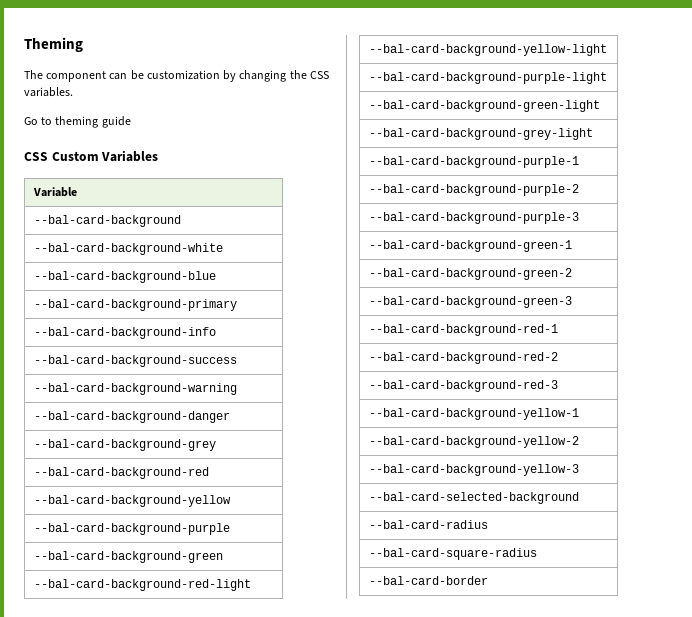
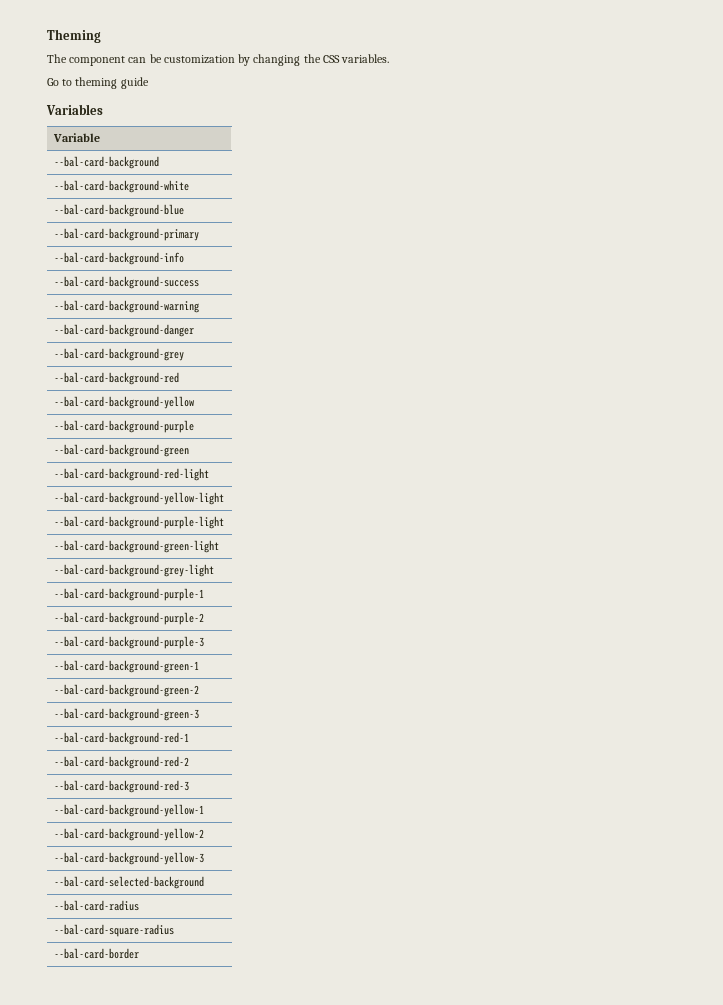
- CSS Custom Variables
+ Variables

